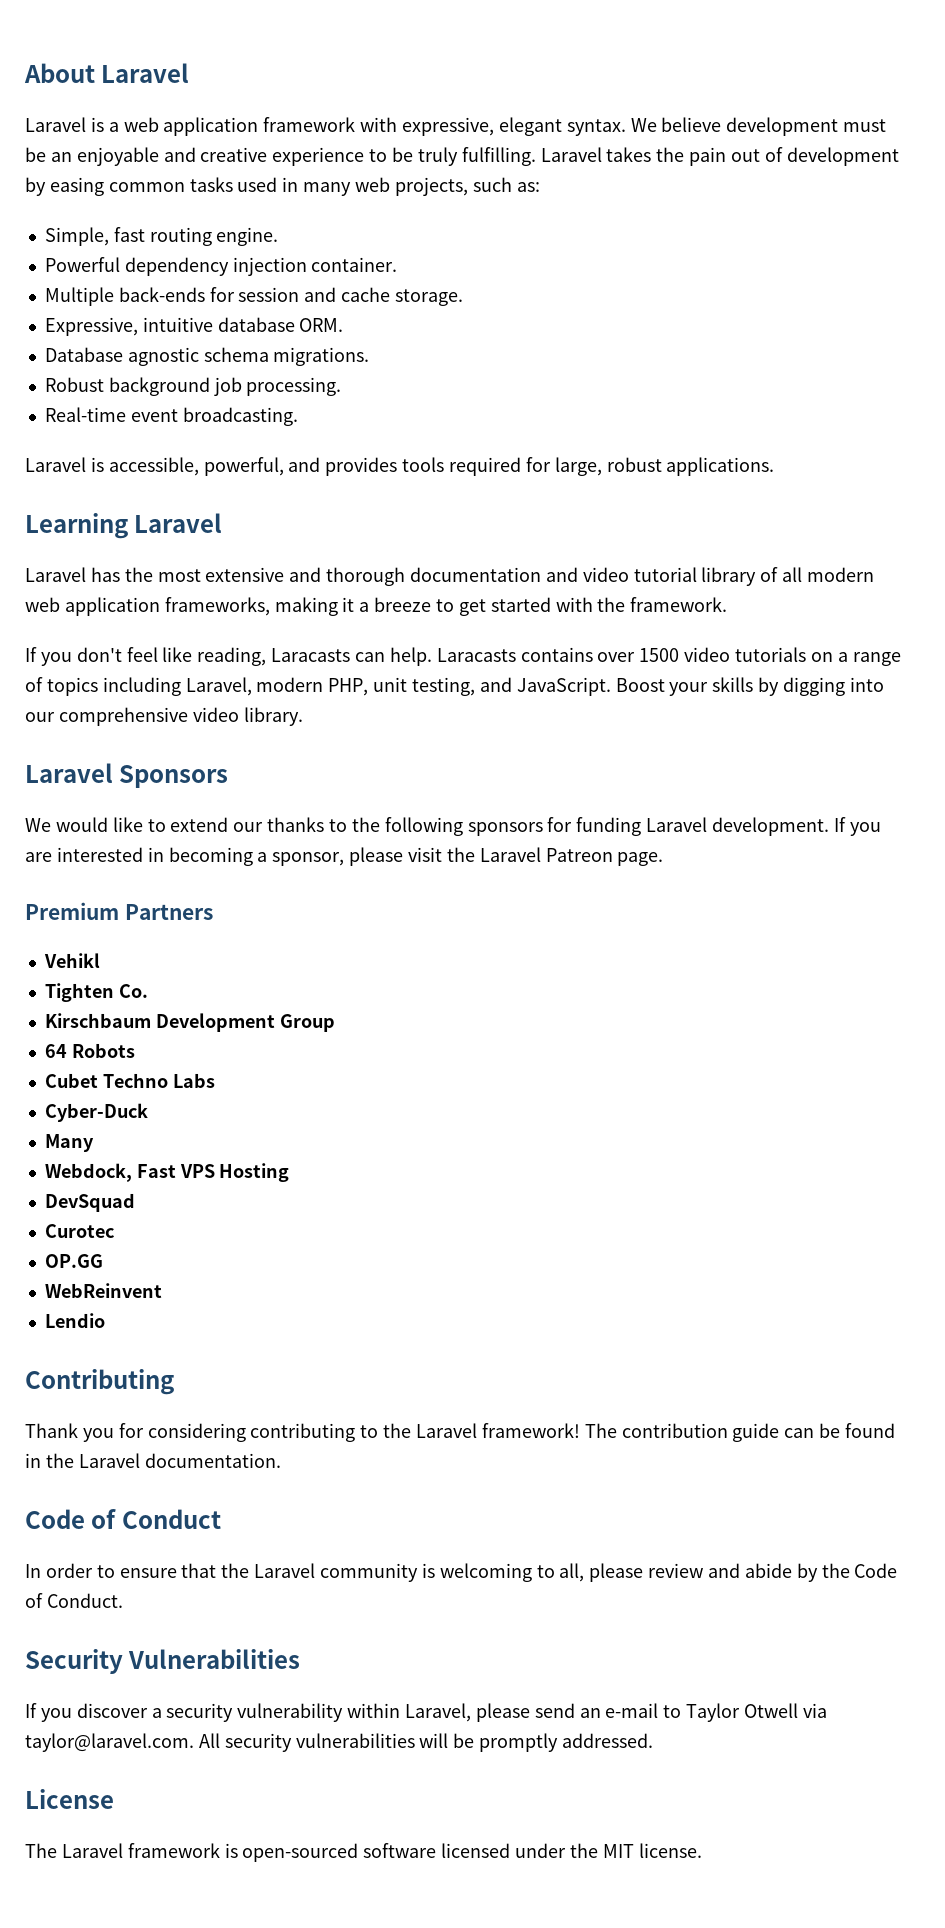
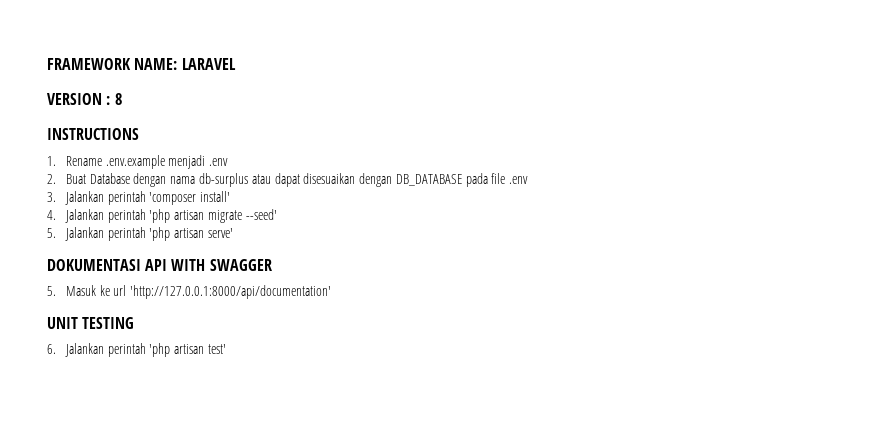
- About Laravel
- Laravel is a web application framework with expressive, elegant syntax. We believe development must be an enjoyable and creative experience to be truly fulfilling. Laravel takes the pain out of development by easing common tasks used in many web projects, such as:
- Simple, fast routing engine.
- Powerful dependency injection container.
- Multiple back-ends for session and cache storage.
- Expressive, intuitive database ORM.
- Database agnostic schema migrations.
- Robust background job processing.
- Real-time event broadcasting.
- Laravel is accessible, powerful, and provides tools required for large, robust applications.
- Learning Laravel
- Laravel has the most extensive and thorough documentation and video tutorial library of all modern web application frameworks, making it a breeze to get started with the framework.
- If you don't feel like reading, Laracasts can help. Laracasts contains over 1500 video tutorials on a range of topics including Laravel, modern PHP, unit testing, and JavaScript. Boost your skills by digging into our comprehensive video library.
- Laravel Sponsors
- We would like to extend our thanks to the following sponsors for funding Laravel development. If you are interested in becoming a sponsor, please visit the Laravel Patreon page.
- Premium Partners
- Vehikl
- Tighten Co.
- Kirschbaum Development Group
- 64 Robots
- Cubet Techno Labs
- Cyber-Duck
- Many
- Webdock, Fast VPS Hosting
- DevSquad
- Curotec
- OP.GG
- WebReinvent
- Lendio
- Contributing
- Thank you for considering contributing to the Laravel framework! The contribution guide can be found in the Laravel documentation.
- Code of Conduct
- In order to ensure that the Laravel community is welcoming to all, please review and abide by the Code of Conduct.
- Security Vulnerabilities
- If you discover a security vulnerability within Laravel, please send an e-mail to Taylor Otwell via taylor@laravel.com. All security vulnerabilities will be promptly addressed.
- License
- The Laravel framework is open-sourced software licensed under the MIT license.
+ FRAMEWORK NAME: LARAVEL
+ VERSION : 8
+ INSTRUCTIONS
+ 1. Rename .env.example menjadi .env
+ 2. Buat Database dengan nama db-surplus atau dapat disesuaikan dengan DB_DATABASE pada file .env
+ 3. Jalankan perintah 'composer install'
+ 4. Jalankan perintah 'php artisan migrate --seed'
+ 5. Jalankan perintah 'php artisan serve'
+ DOKUMENTASI API WITH SWAGGER
+ 5. Masuk ke url 'http://127.0.0.1:8000/api/documentation'
+ UNIT TESTING
+ 6. Jalankan perintah 'php artisan test'

